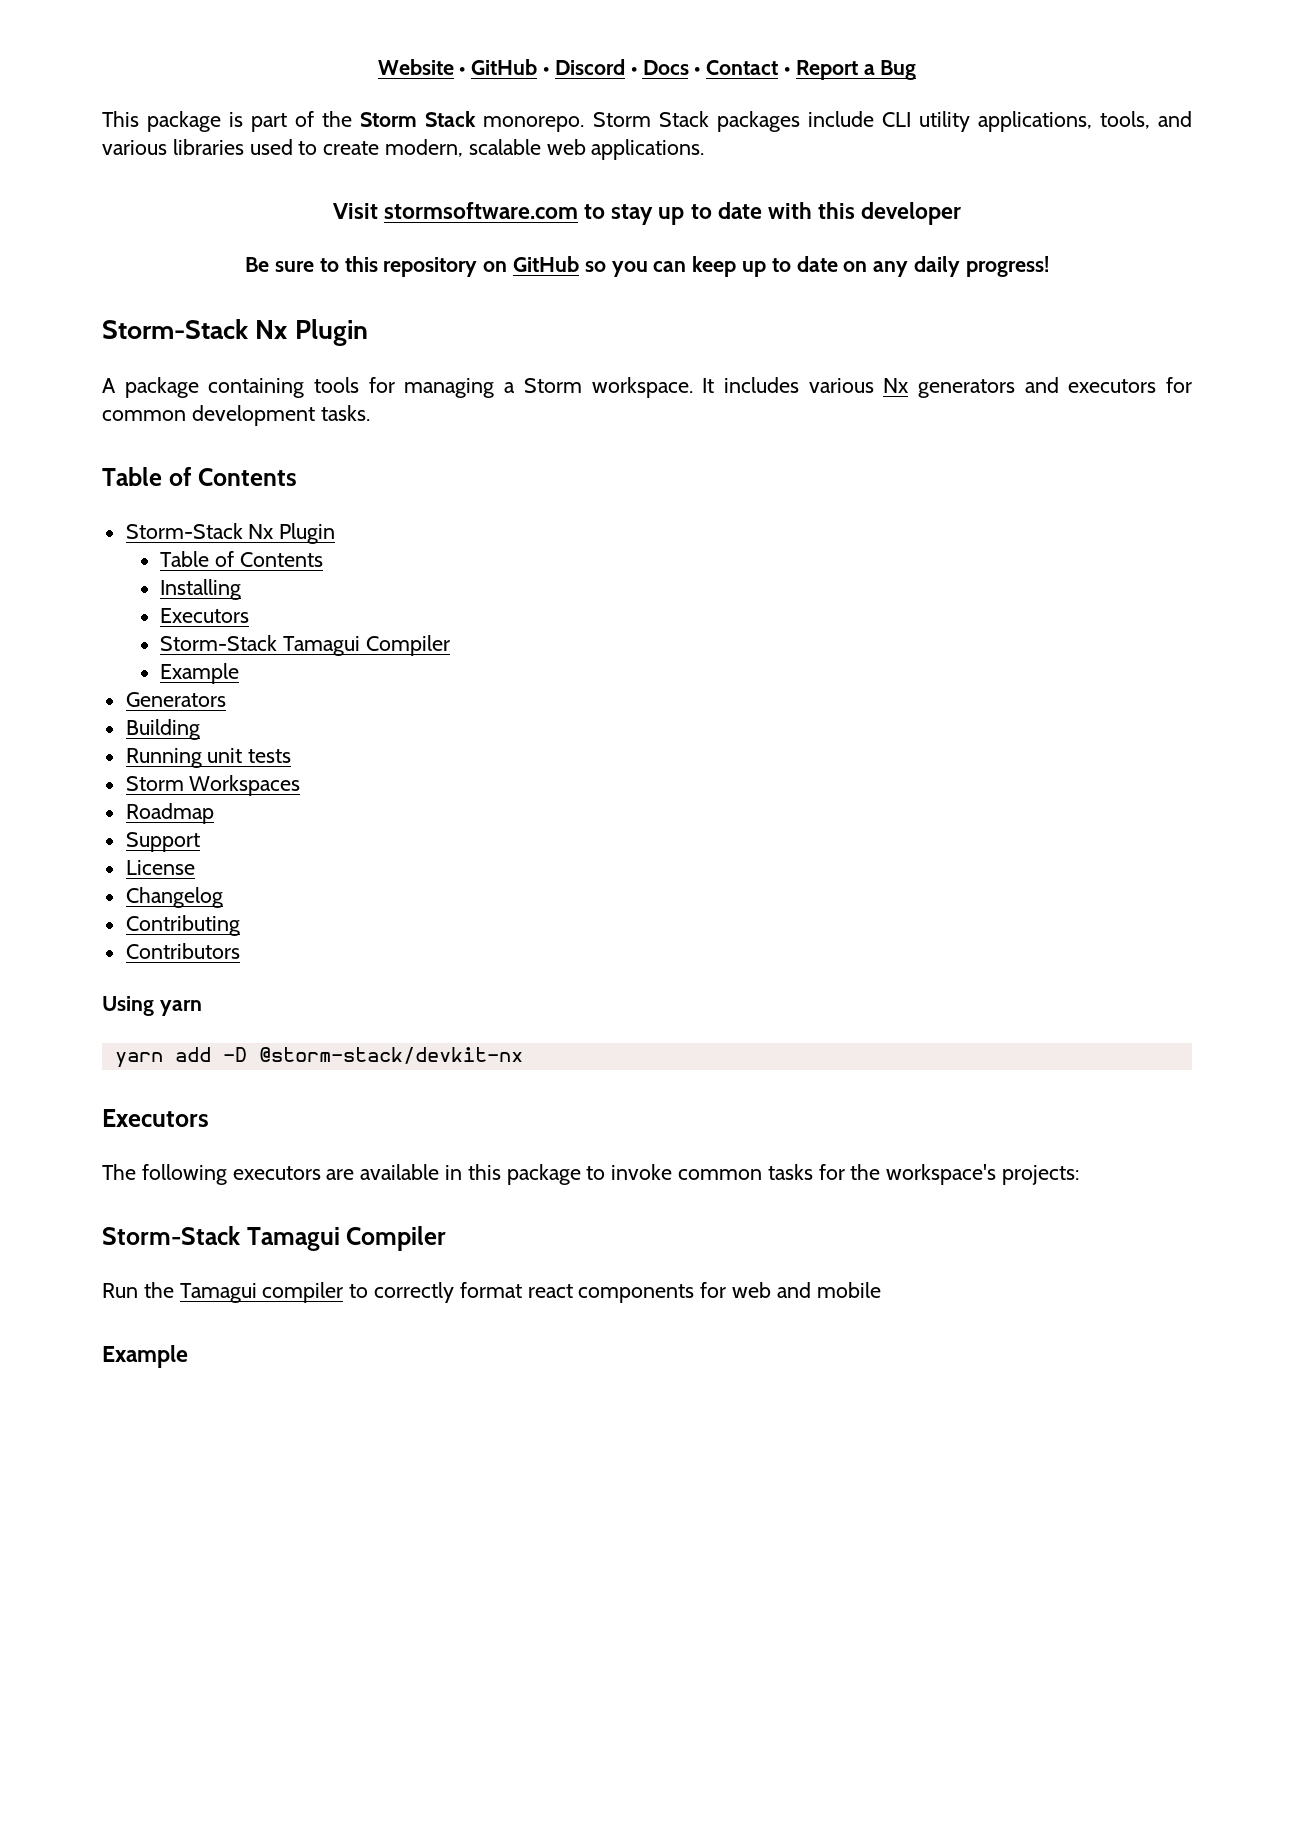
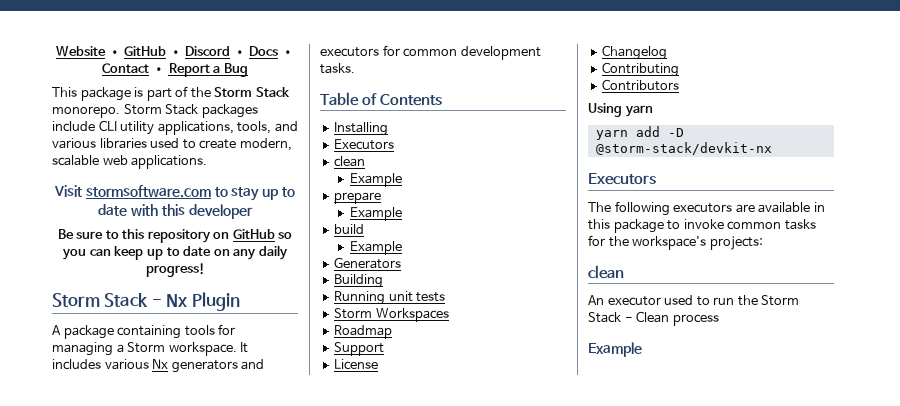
  Be sure to this repository on GitHub so you can keep up to date on any daily progress!
- Storm-Stack Nx Plugin
+ Storm Stack - Nx Plugin
  It includes various Nx generators and executors for common development tasks.
- Table of Contents
- Storm-Stack Nx Plugin
  Table of Contents
  Installing
  Executors
- Storm-Stack Tamagui Compiler
+ clean
+ Example
+ prepare
+ Example
+ build
  The following executors are available in this package to invoke common tasks for the workspace's projects:
- Storm-Stack Tamagui Compiler
- Run the Tamagui compiler to correctly format react components for web and mobile
+ clean
+ An executor used to run the Storm Stack - Clean process

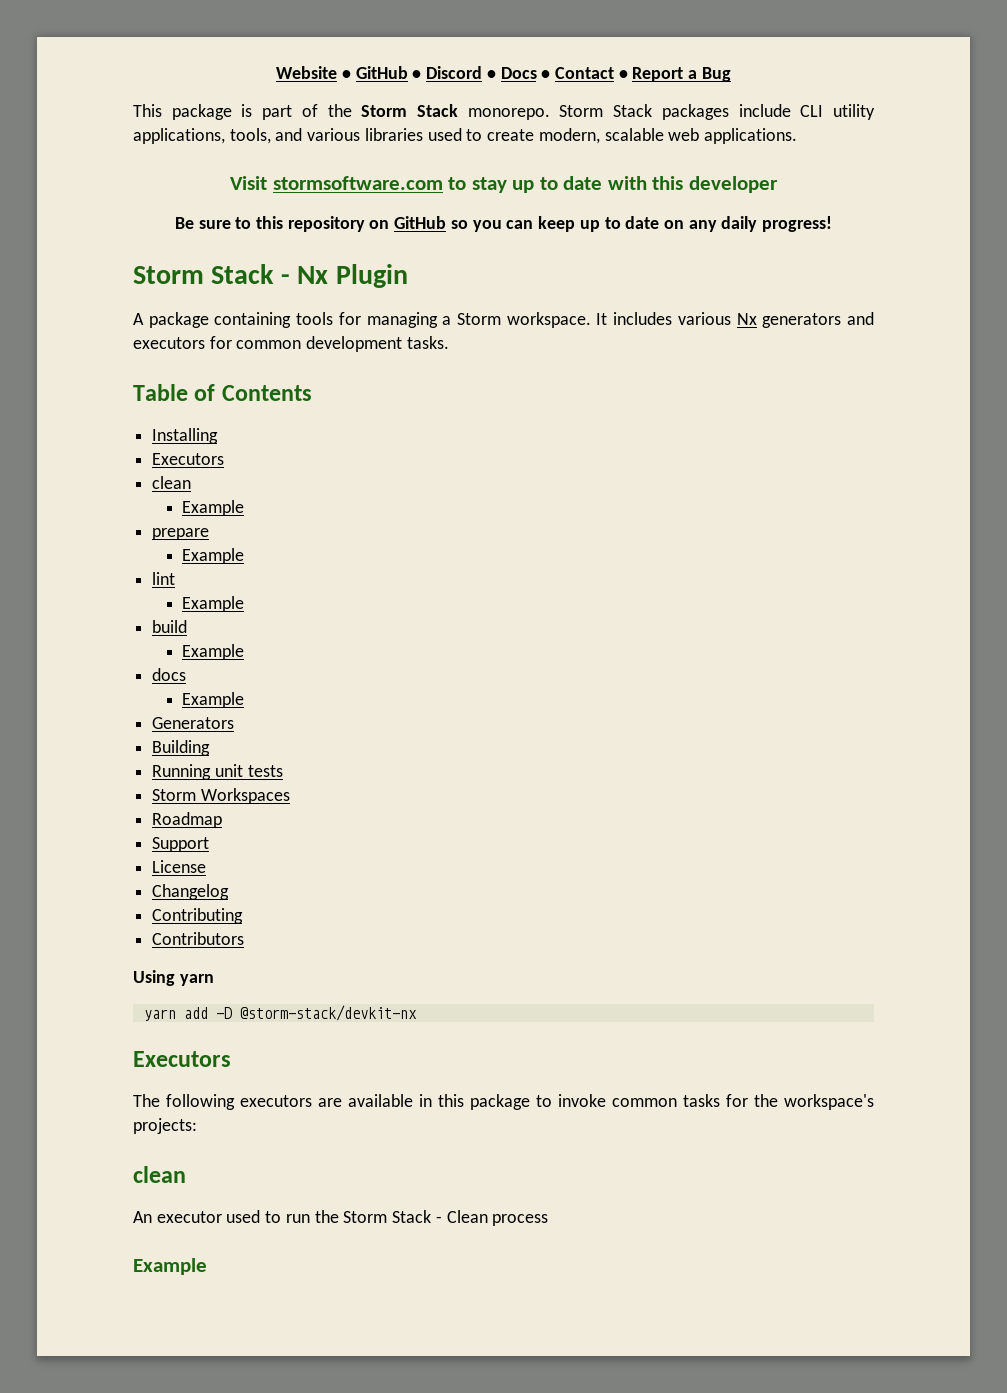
+ lint
+ Example
+ docs
+ Example

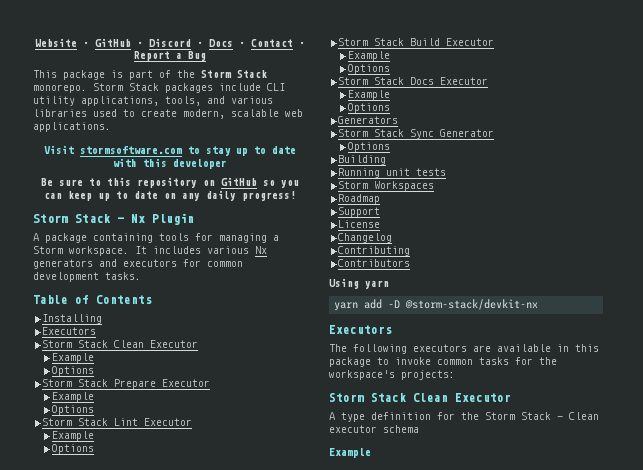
  Installing
  Executors
- clean
+ Storm Stack Clean Executor
  Example
- prepare
+ Options
+ Storm Stack Prepare Executor
  Example
- lint
+ Options
+ Storm Stack Lint Executor
  Example
- build
+ Options
+ Storm Stack Build Executor
  Example
- docs
+ Options
+ Storm Stack Docs Executor
  Example
+ Options
+ Storm Stack Sync Generator
+ Options
  The following executors are available in this package to invoke common tasks for the workspace's projects:
- clean
- An executor used to run the Storm Stack - Clean process
+ Storm Stack Clean Executor
+ A type definition for the Storm Stack - Clean executor schema

